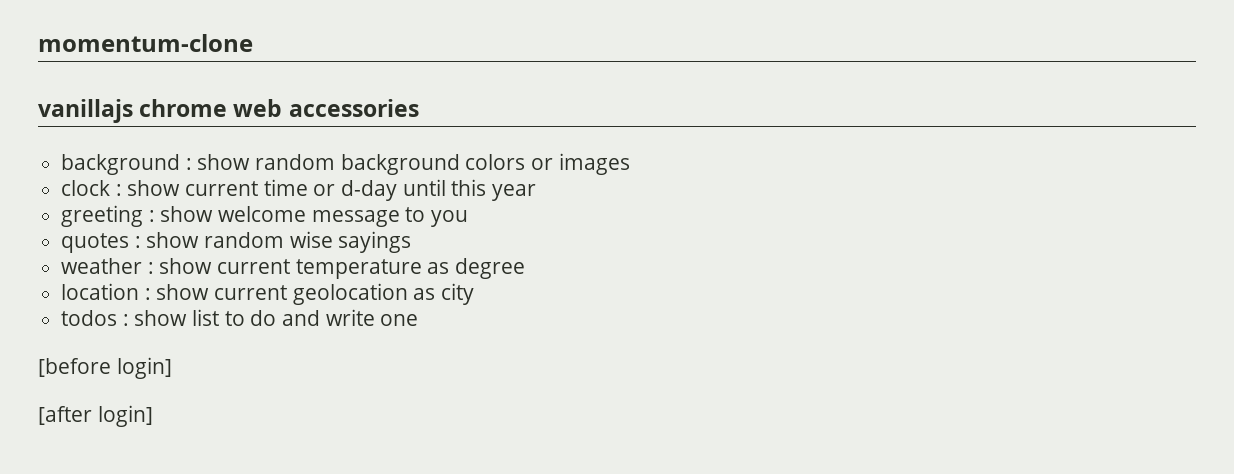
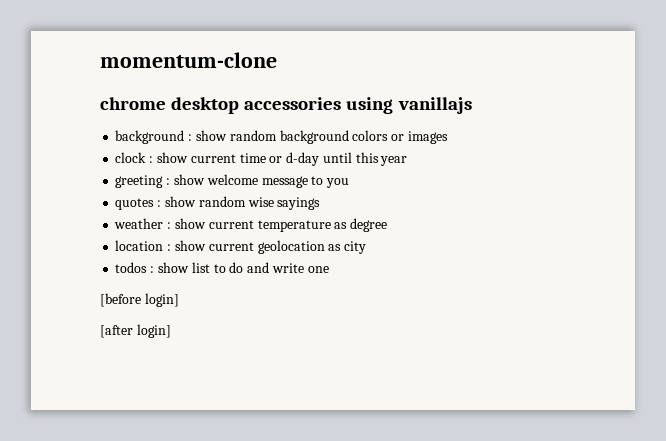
- vanillajs chrome web accessories
+ chrome desktop accessories using vanillajs

